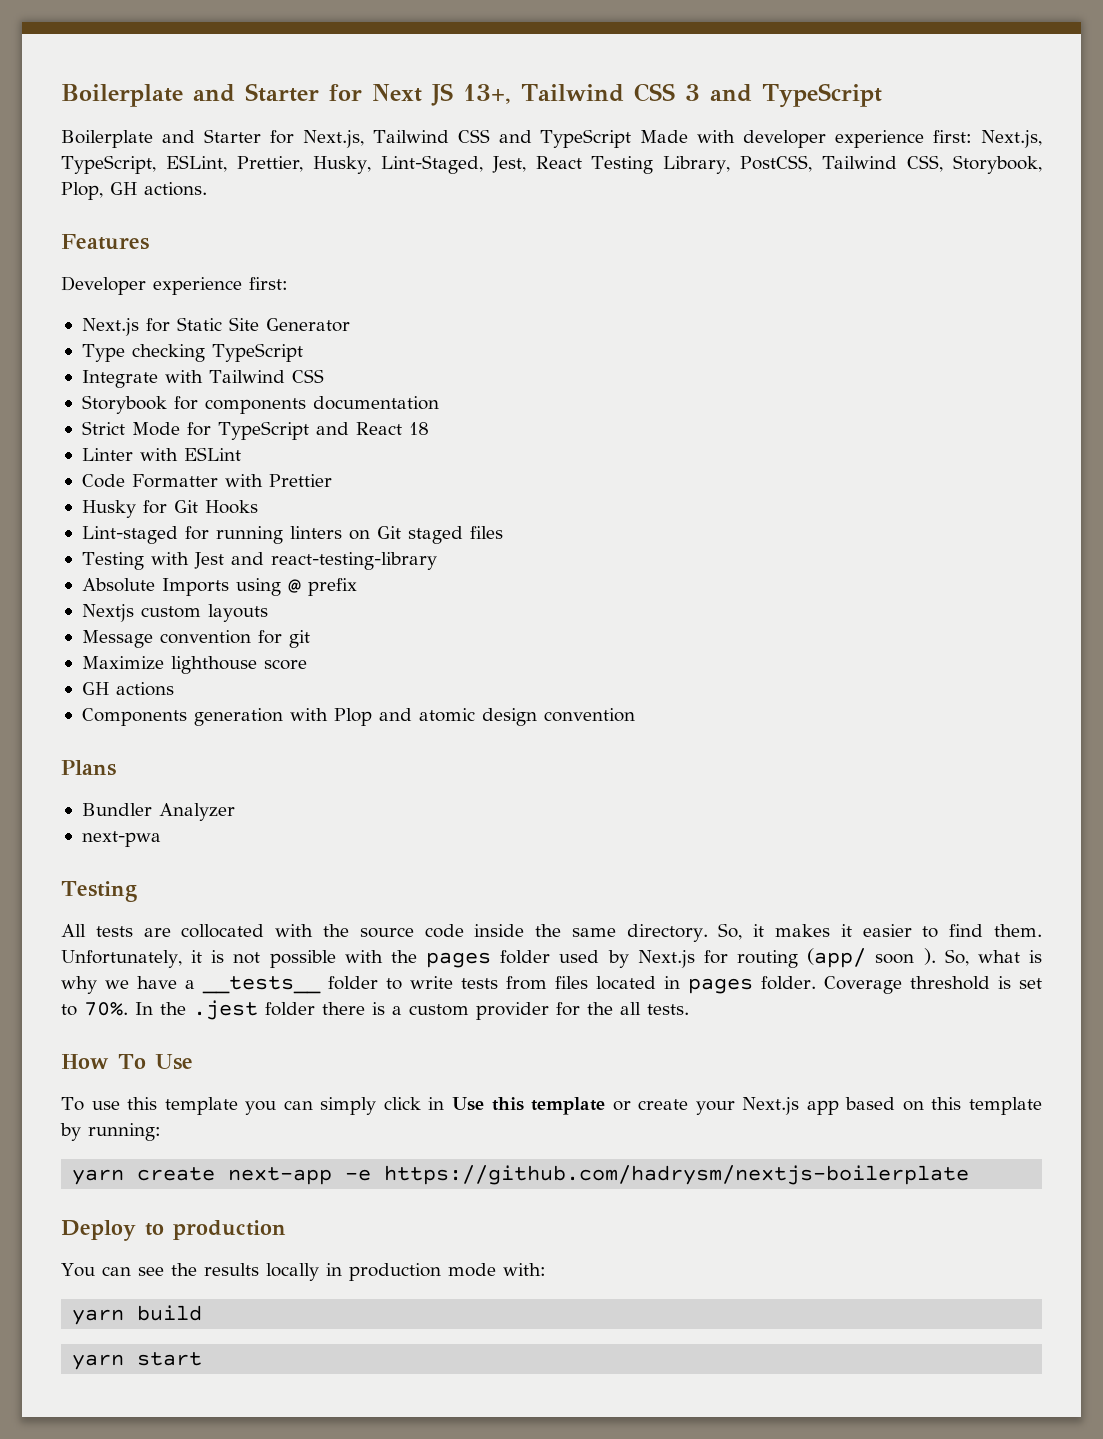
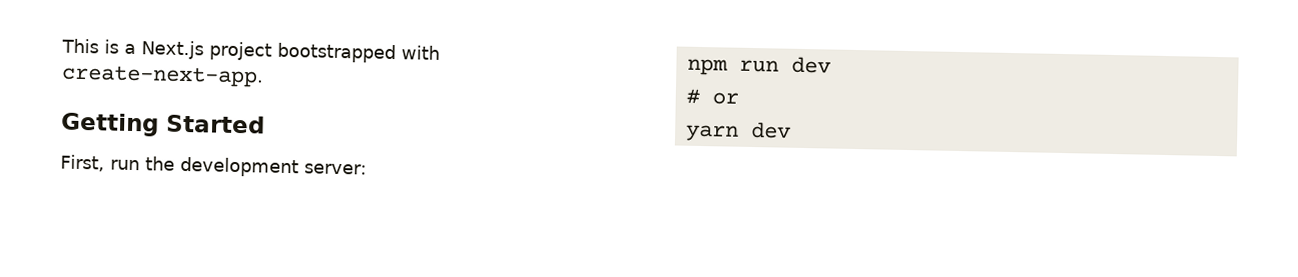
- Boilerplate and Starter for Next JS 13+, Tailwind CSS 3 and TypeScript
- Boilerplate and Starter for Next.js, Tailwind CSS and TypeScript Made with developer experience first: Next.js, TypeScript, ESLint, Prettier, Husky, Lint-Staged, Jest, React Testing Library, PostCSS, Tailwind CSS, Storybook, Plop, GH actions.
- Features
- Developer experience first:
- Next.js for Static Site Generator
- Type checking TypeScript
- Integrate with Tailwind CSS
- Storybook for components documentation
- Strict Mode for TypeScript and React 18
- Linter with ESLint
- Code Formatter with Prettier
- Husky for Git Hooks
- Lint-staged for running linters on Git staged files
- Testing with Jest and react-testing-library
- Absolute Imports using @ prefix
- Nextjs custom layouts
- Message convention for git
- Maximize lighthouse score
- GH actions
- Components generation with Plop and atomic design convention
- Plans
- Bundler Analyzer
- next-pwa
- Testing
- All tests are collocated with the source code inside the same directory. So, it makes it easier to find them. Unfortunately, it is not possible with the pages folder used by Next.js for routing (app/ soon ). So, what is why we have a __tests__ folder to write tests from files located in pages folder. Coverage threshold is set to 70%. In the .jest folder there is a custom provider for the all tests.
- How To Use
- To use this template you can simply click in Use this template or create your Next.js app based on this template by running:
- yarn create next-app -e https://github.com/hadrysm/nextjs-boilerplate
- Deploy to production
- You can see the results locally in production mode with:
- yarn build
- yarn start
+ This is a Next.js project bootstrapped with create-next-app.
+ Getting Started
+ First, run the development server:
+ npm run dev
+ # or
+ yarn dev

